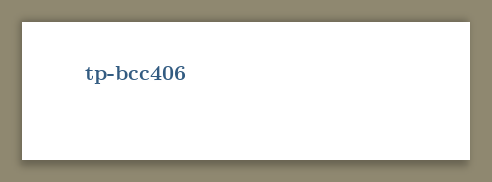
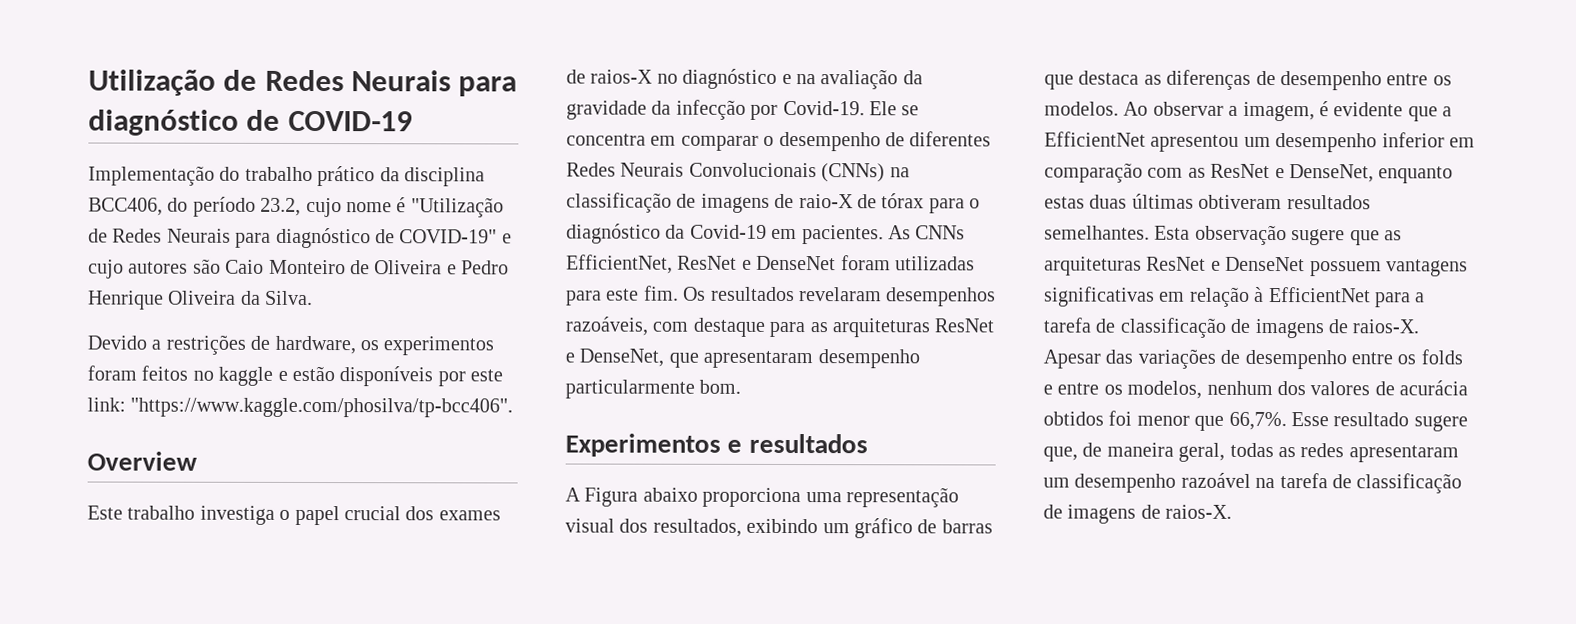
- tp-bcc406
+ Utilização de Redes Neurais para diagnóstico de COVID-19
+ Implementação do trabalho prático da disciplina BCC406, do período 23.2, cujo nome é "Utilização de Redes Neurais para diagnóstico de COVID-19" e cujo autores são Caio Monteiro de Oliveira e Pedro Henrique Oliveira da Silva.
+ Devido a restrições de hardware, os experimentos foram feitos no kaggle e estão disponíveis por este link: "https://www.kaggle.com/phosilva/tp-bcc406".
+ Overview
+ Este trabalho investiga o papel crucial dos exames de raios-X no diagnóstico e na avaliação da gravidade da infecção por Covid-19. Ele se concentra em comparar o desempenho de diferentes Redes Neurais Convolucionais (CNNs) na classificação de imagens de raio-X de tórax para o diagnóstico da Covid-19 em pacientes. As CNNs EfficientNet, ResNet e DenseNet foram utilizadas para este fim. Os resultados revelaram desempenhos razoáveis, com destaque para as arquiteturas ResNet e DenseNet, que apresentaram desempenho particularmente bom.
+ Experimentos e resultados
+ A Figura abaixo proporciona uma representação visual dos resultados, exibindo um gráfico de barras que destaca as diferenças de desempenho entre os modelos. Ao observar a imagem, é evidente que a EfficientNet apresentou um desempenho inferior em comparação com as ResNet e DenseNet, enquanto estas duas últimas obtiveram resultados semelhantes. Esta observação sugere que as arquiteturas ResNet e DenseNet possuem vantagens significativas em relação à EfficientNet para a tarefa de classificação de imagens de raios-X. Apesar das variações de desempenho entre os folds e entre os modelos, nenhum dos valores de acurácia obtidos foi menor que 66,7%. Esse resultado sugere que, de maneira geral, todas as redes apresentaram um desempenho razoável na tarefa de classificação de imagens de raios-X.

